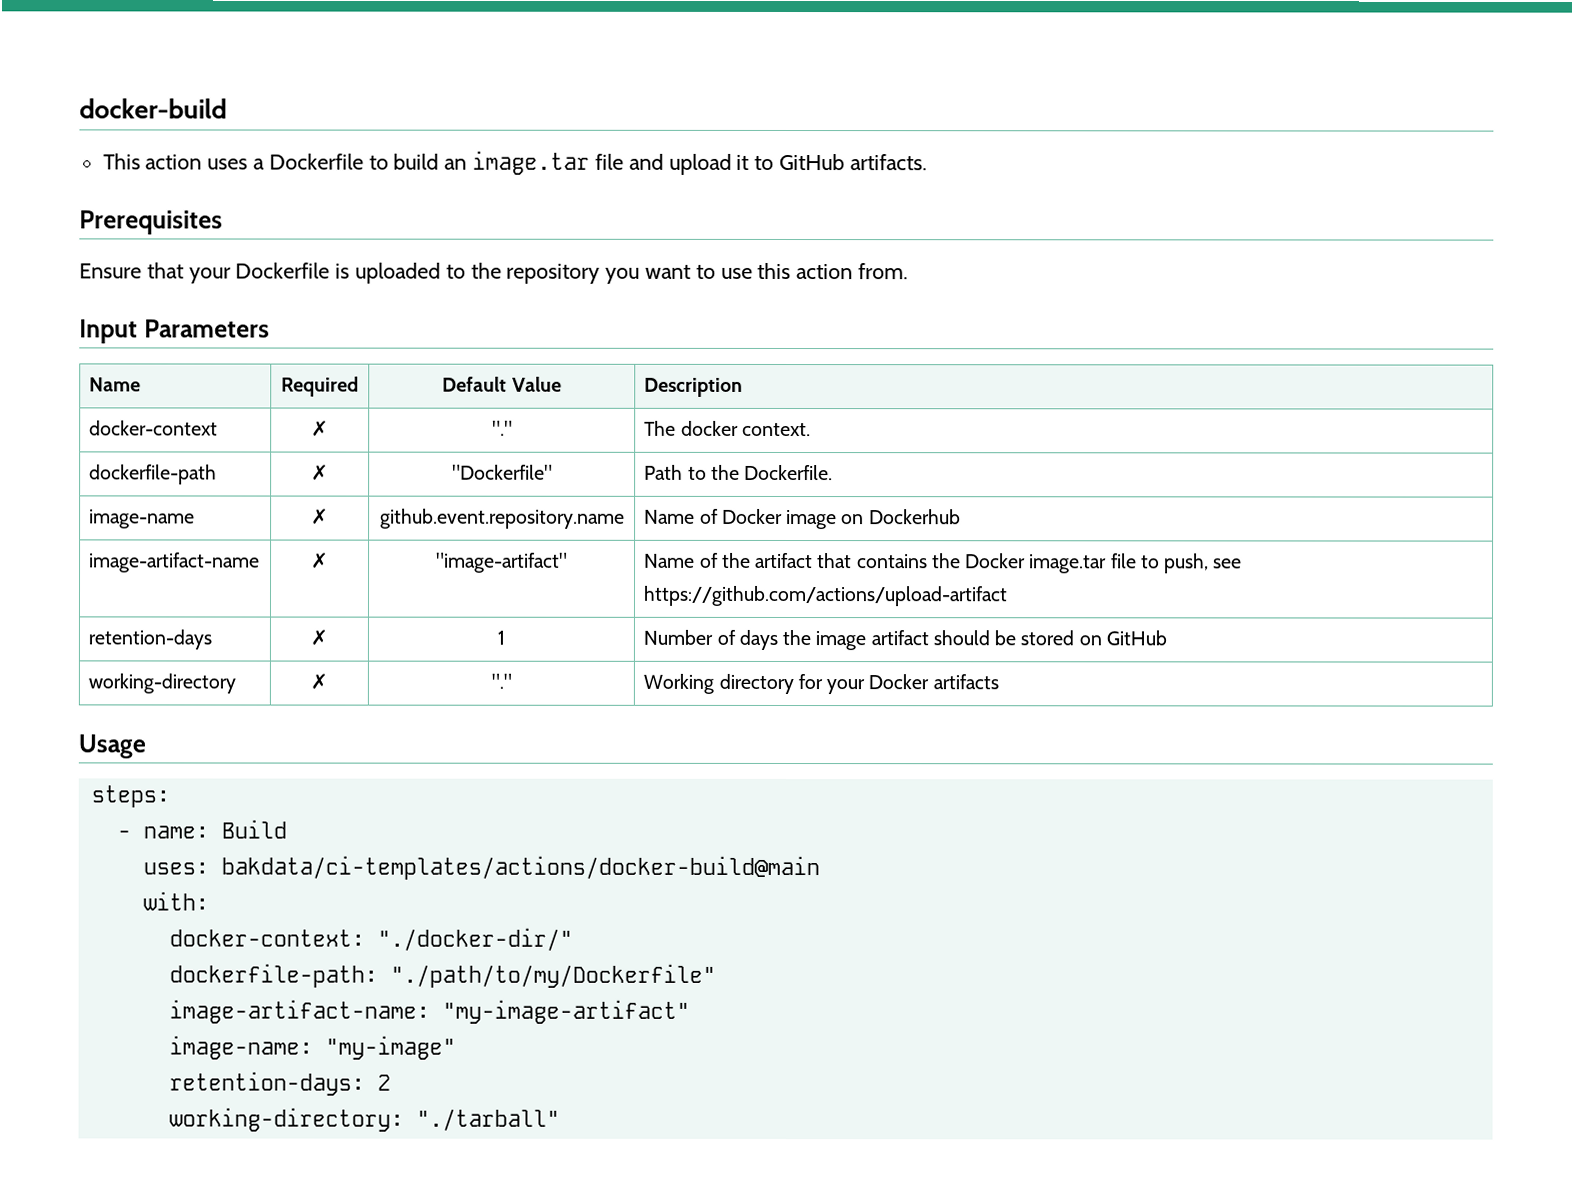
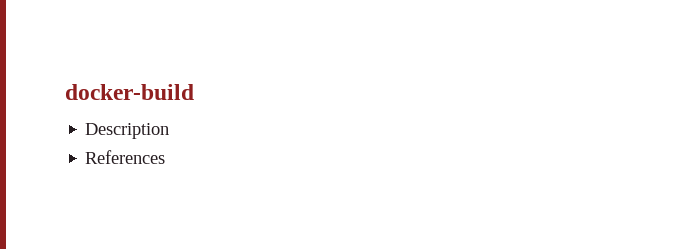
- This action uses a Dockerfile to build an image.tar file and upload it to GitHub artifacts.
- Prerequisites
- Ensure that your Dockerfile is uploaded to the repository you want to use this action from.
- Input Parameters
- Name | Required | Default Value | Description
- docker-context | ✗ | "." | The docker context.
- dockerfile-path | ✗ | "Dockerfile" | Path to the Dockerfile.
- image-name | ✗ | github.event.repository.name | Name of Docker image on Dockerhub
- image-artifact-name | ✗ | "image-artifact" | Name of the artifact that contains the Docker image.tar file to push, see https://github.com/actions/upload-artifact
- retention-days | ✗ | 1 | Number of days the image artifact should be stored on GitHub
- working-directory | ✗ | "." | Working directory for your Docker artifacts
- Usage
- steps:
- - name: Build
- uses: bakdata/ci-templates/actions/docker-build@main
- with:
- docker-context: "./docker-dir/"
- dockerfile-path: "./path/to/my/Dockerfile"
- image-artifact-name: "my-image-artifact"
- image-name: "my-image"
- retention-days: 2
- working-directory: "./tarball"
+ Description
+ References

